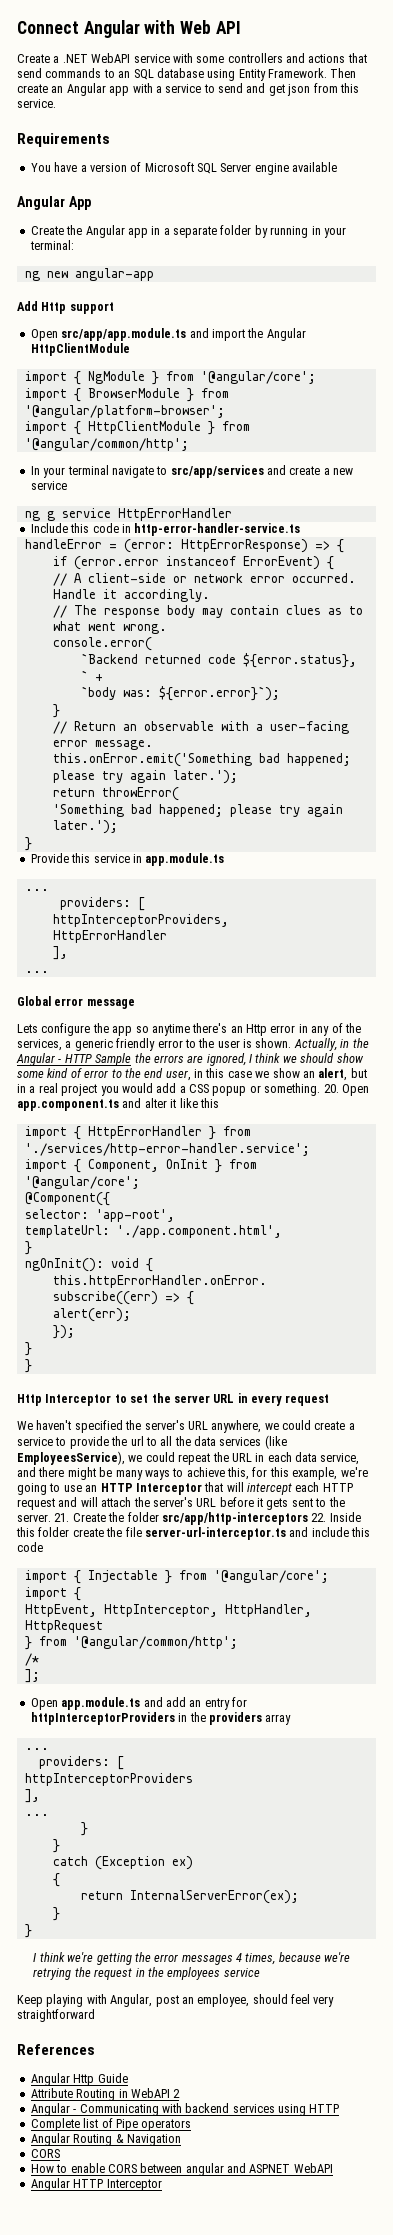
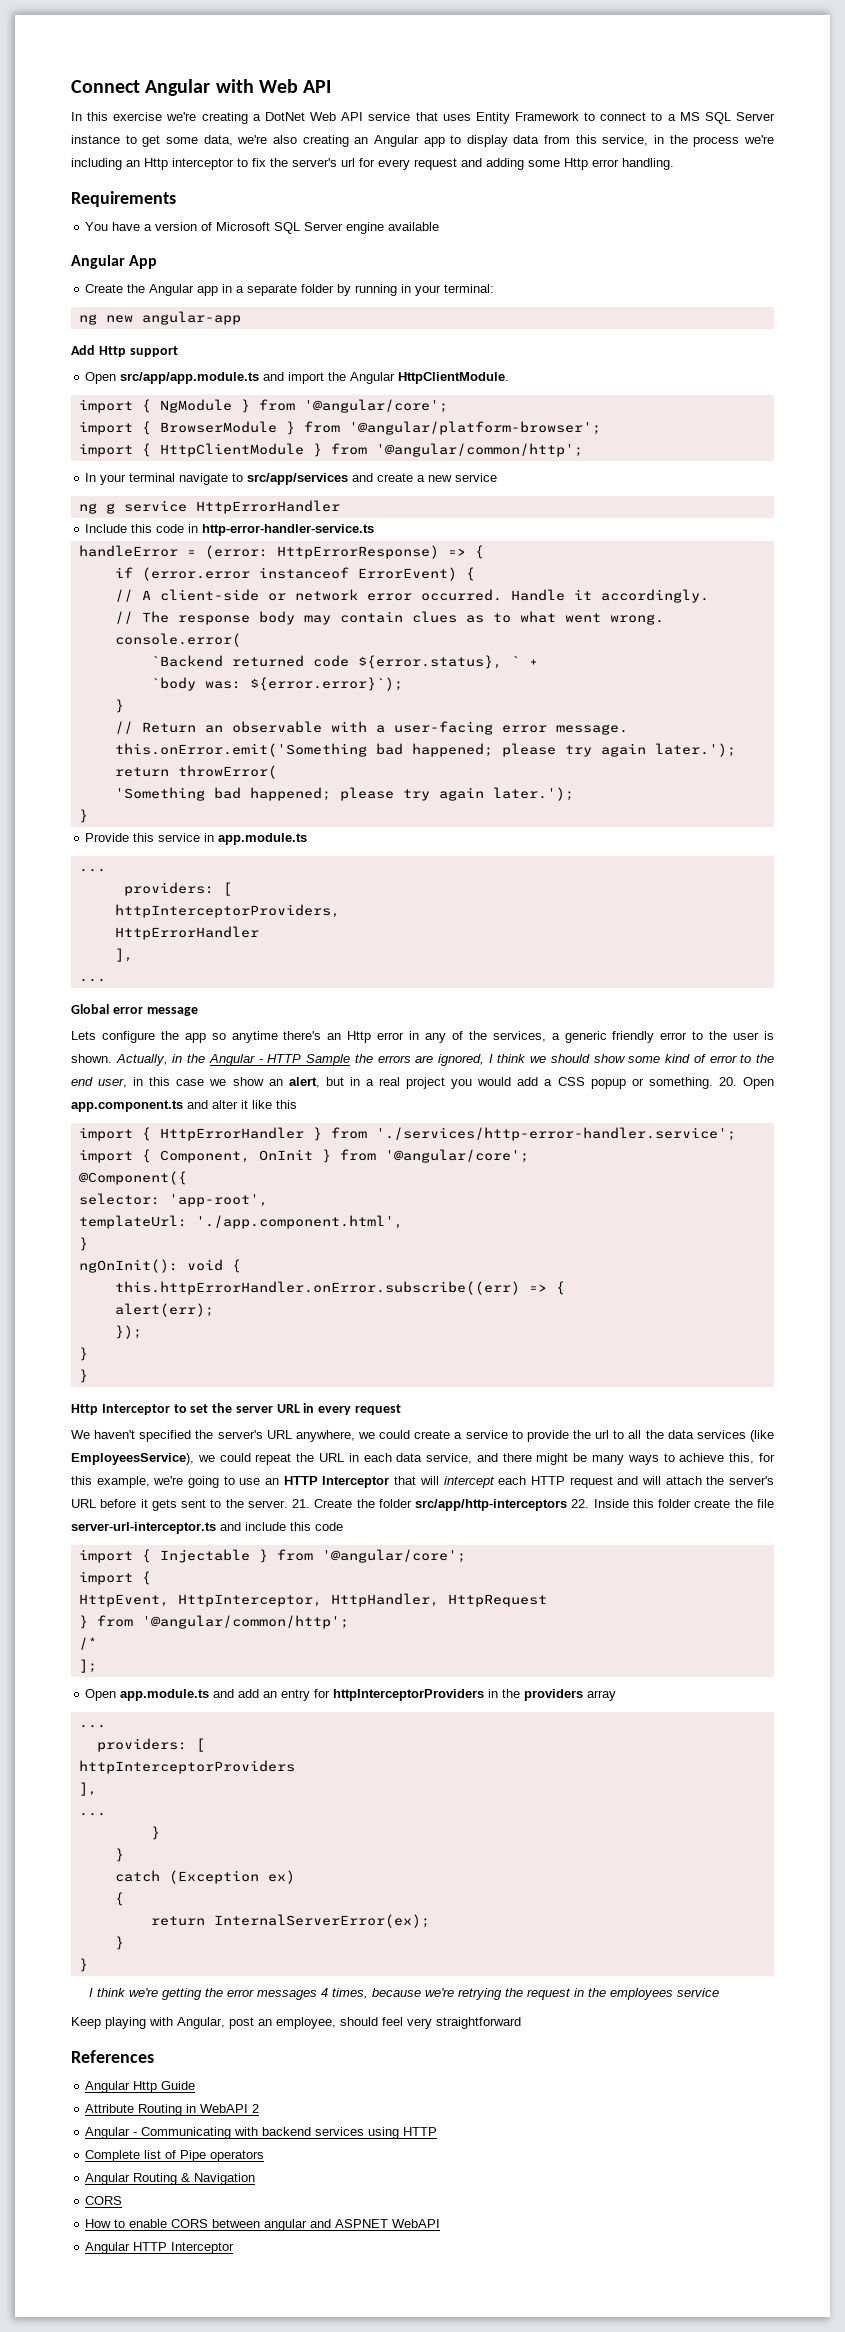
- Create a .NET WebAPI service with some controllers and actions that send commands to an SQL database using Entity Framework. Then create an Angular app with a service to send and get json from this service.
+ In this exercise we're creating a DotNet Web API service that uses Entity Framework to connect to a MS SQL Server instance to get some data, we're also creating an Angular app to display data from this service, in the process we're including an Http interceptor to fix the server's url for every request and adding some Http error handling.
- Open src/app/app.module.ts and import the Angular HttpClientModule
+ Open src/app/app.module.ts and import the Angular HttpClientModule.

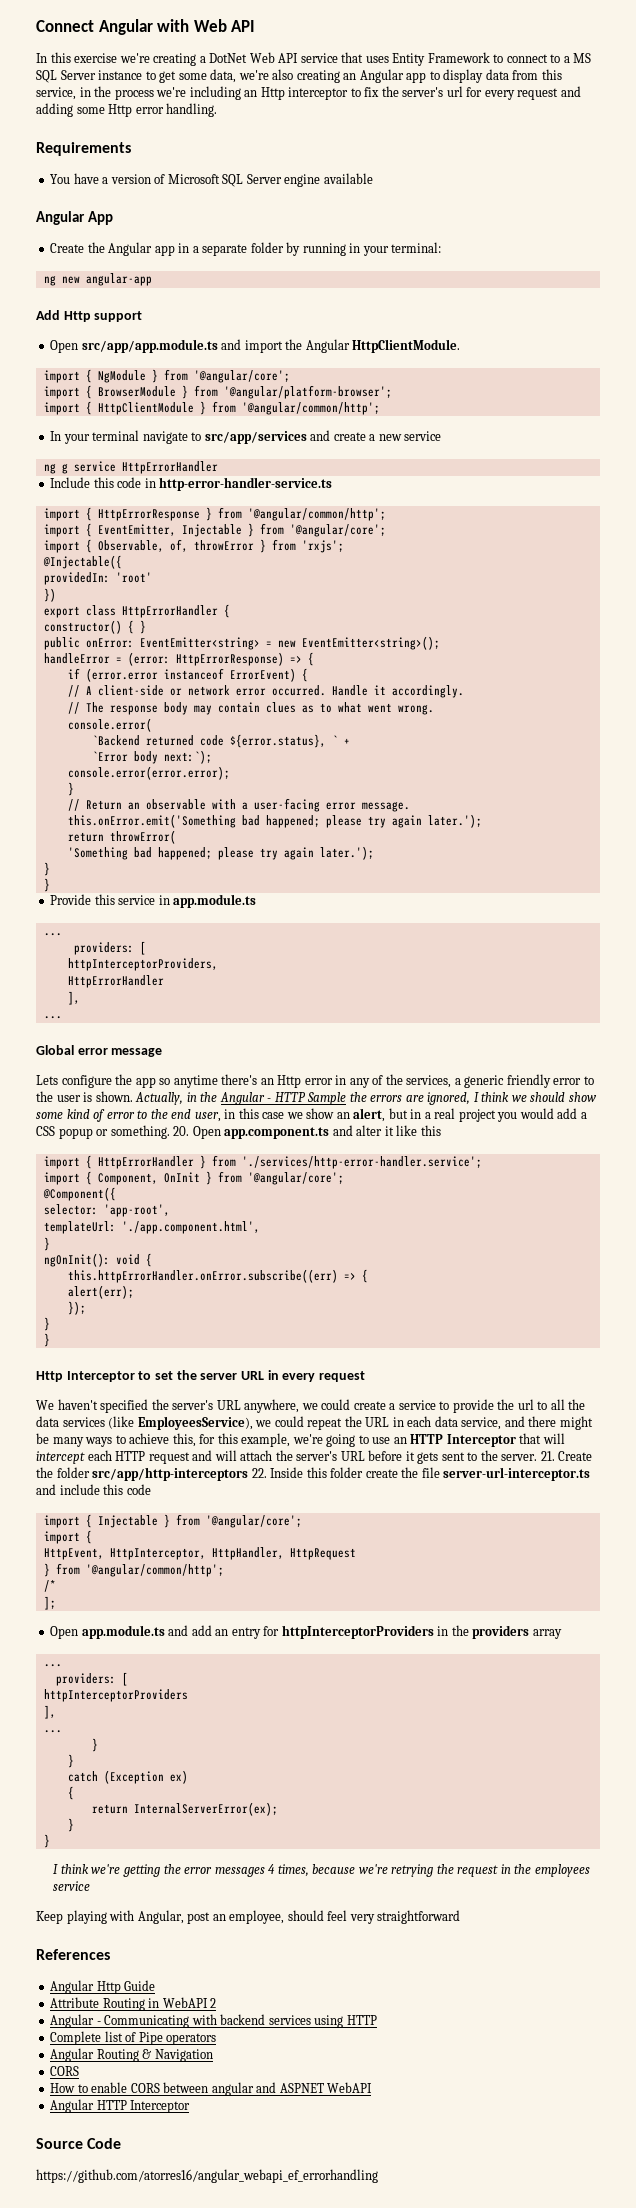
+ import { HttpErrorResponse } from '@angular/common/http';
+ import { EventEmitter, Injectable } from '@angular/core';
+ import { Observable, of, throwError } from 'rxjs';
+ @Injectable({
+ providedIn: 'root'
+ })
+ export class HttpErrorHandler {
+ constructor() { }
+ public onError: EventEmitter<string> = new EventEmitter<string>();
- `body was: ${error.error}`);
+ `Error body next:`);
+ console.error(error.error);
  'Something bad happened; please try again later.');
+ }
+ Source Code
+ https://github.com/atorres16/angular_webapi_ef_errorhandling

